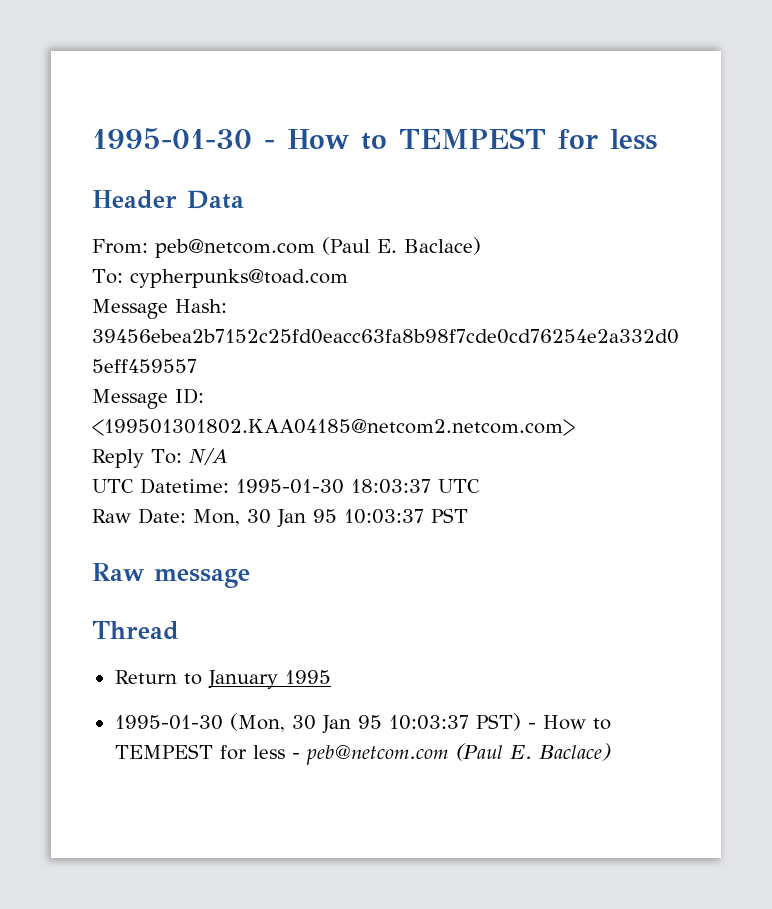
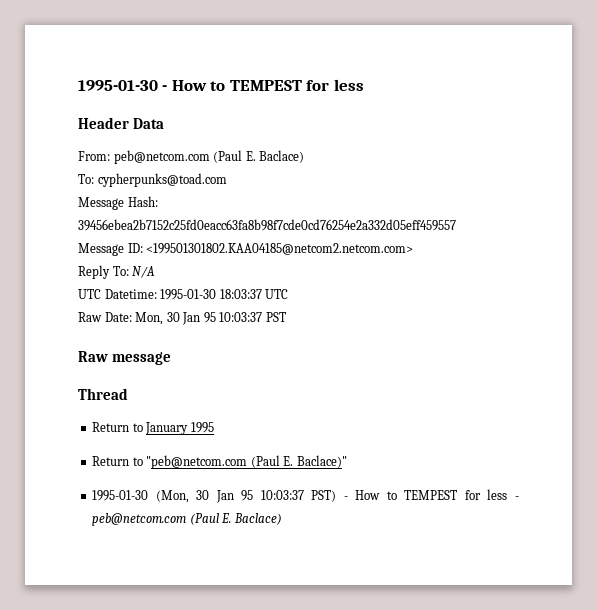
+ Return to "peb@netcom.com (Paul E. Baclace)"

